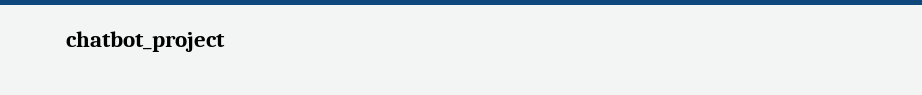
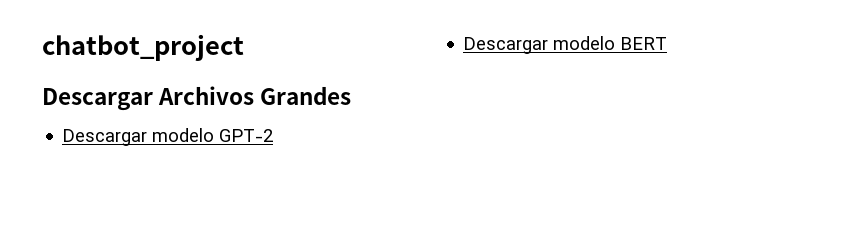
+ Descargar Archivos Grandes
+ Descargar modelo GPT-2
+ Descargar modelo BERT

